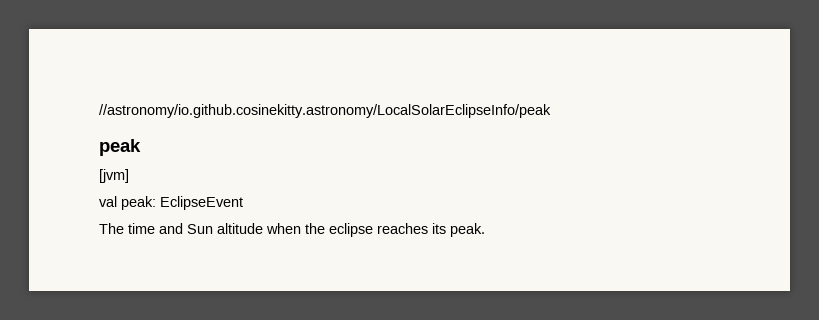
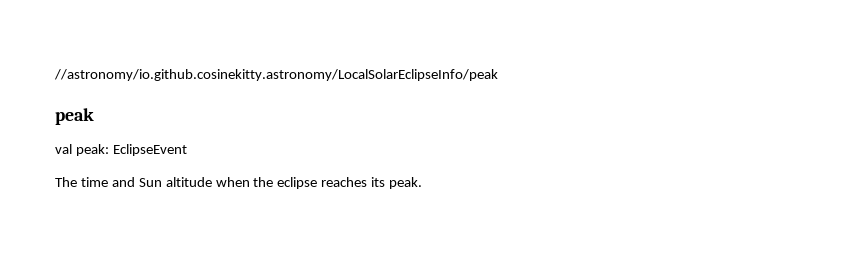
- [jvm]

